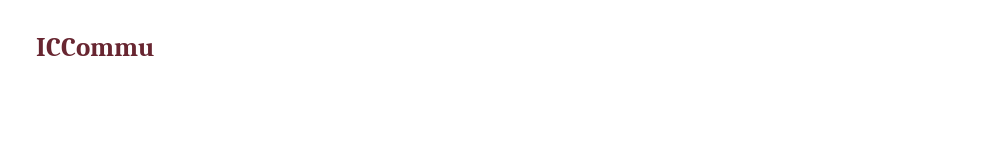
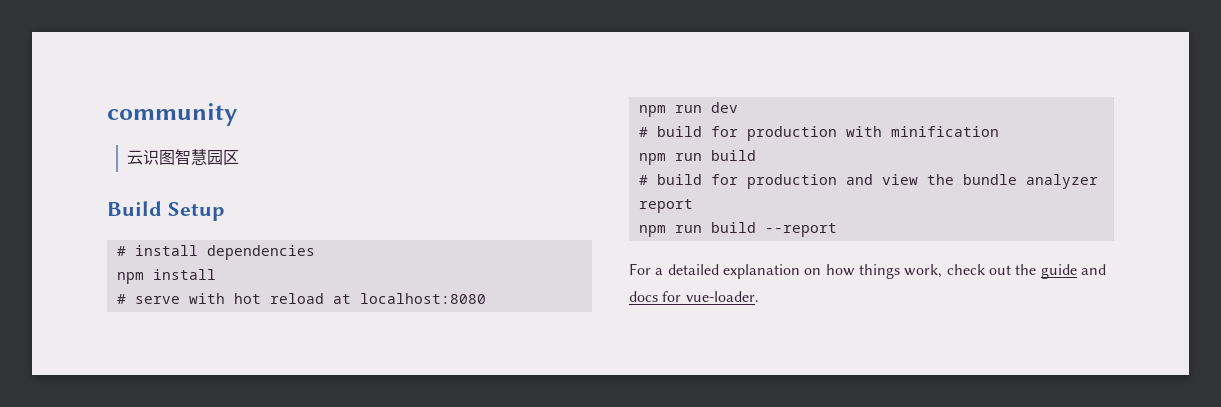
- ICCommu
+ community
+ 云识图智慧园区
+ Build Setup
+ # install dependencies
+ npm install
+ # serve with hot reload at localhost:8080
+ npm run dev
+ # build for production with minification
+ npm run build
+ # build for production and view the bundle analyzer report
+ npm run build --report
+ For a detailed explanation on how things work, check out the guide and docs for vue-loader.

